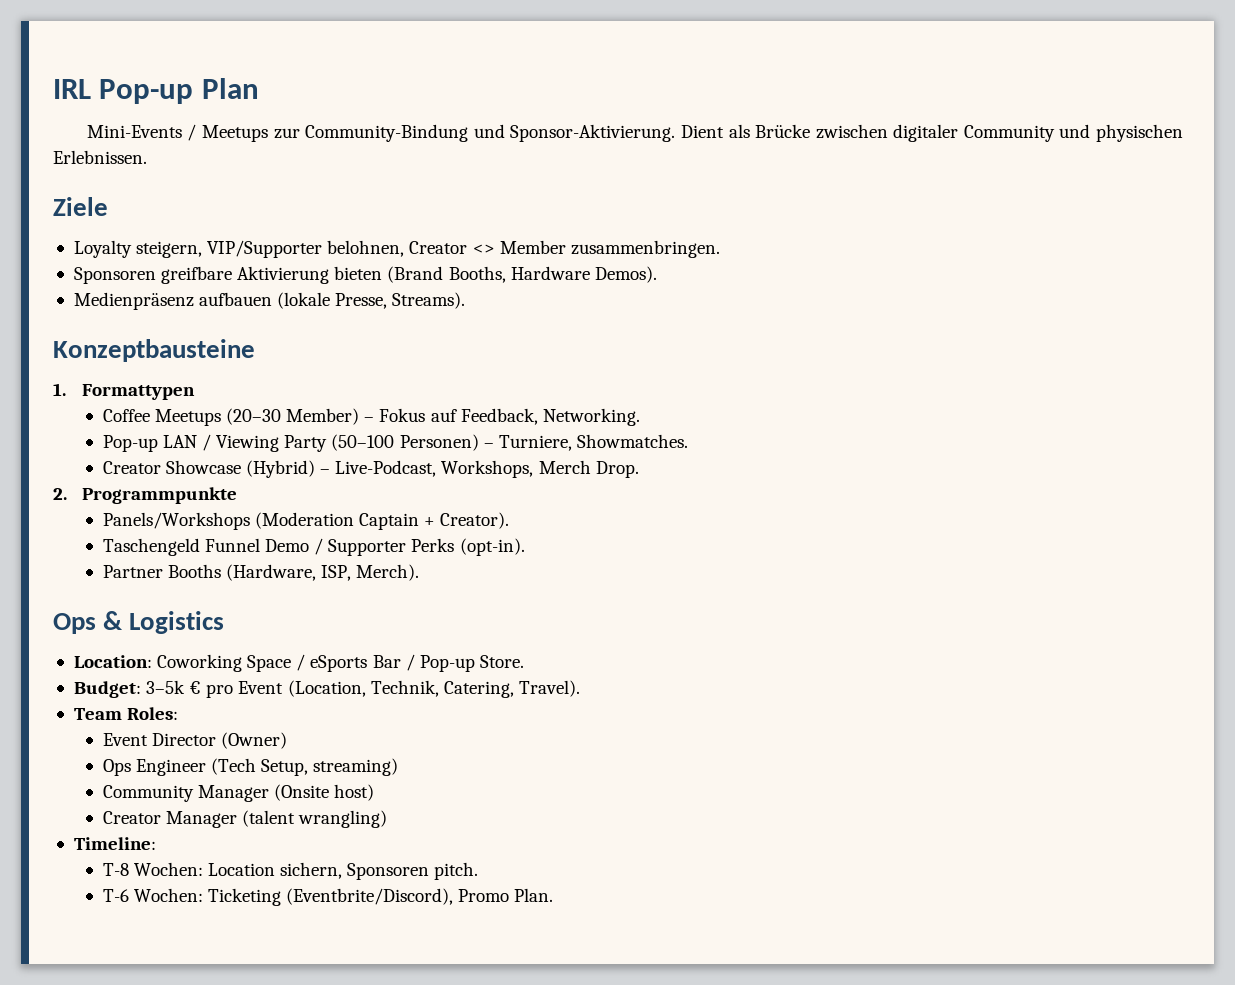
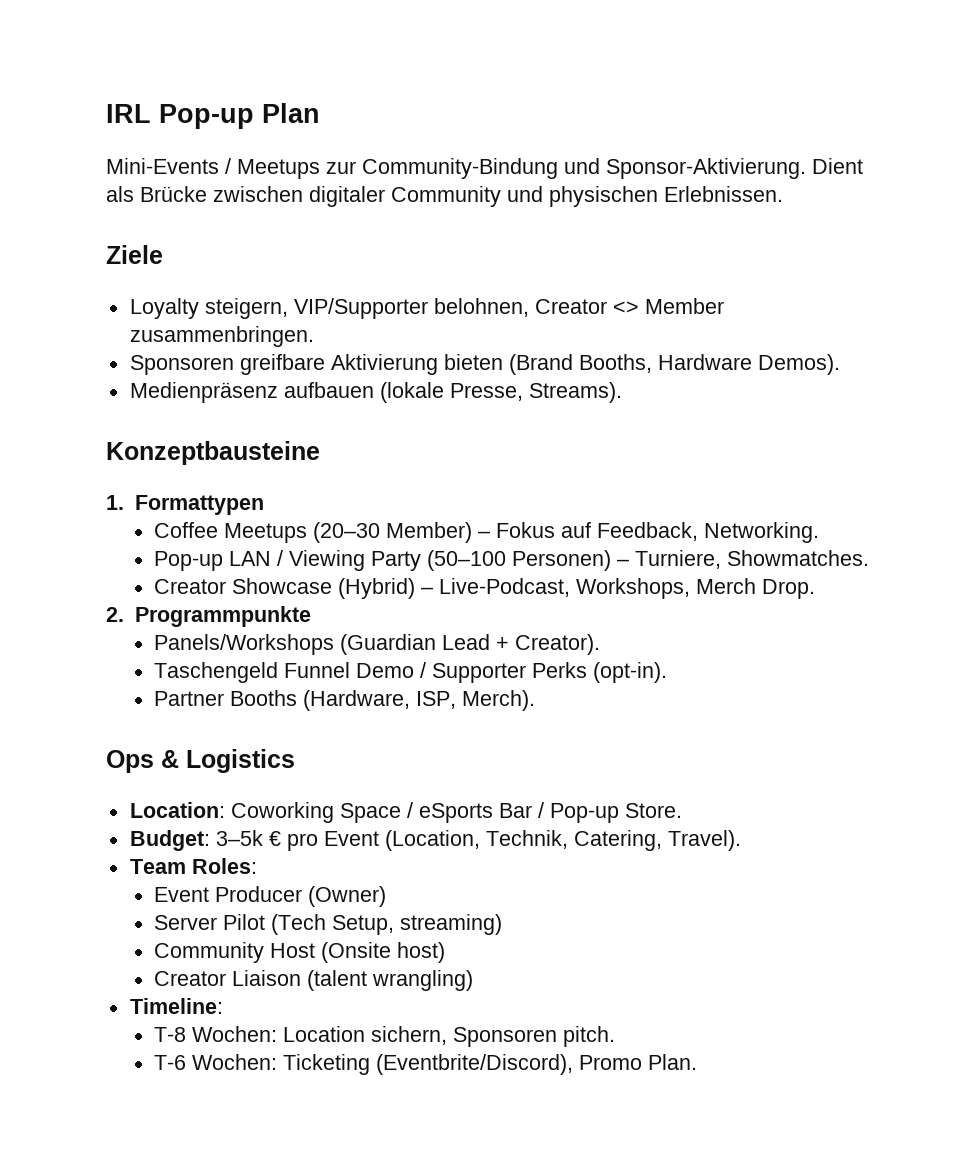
- Panels/Workshops (Moderation Captain + Creator).
+ Panels/Workshops (Guardian Lead + Creator).
- Event Director (Owner)
+ Event Producer (Owner)
- Ops Engineer (Tech Setup, streaming)
+ Server Pilot (Tech Setup, streaming)
- Community Manager (Onsite host)
+ Community Host (Onsite host)
- Creator Manager (talent wrangling)
+ Creator Liaison (talent wrangling)

